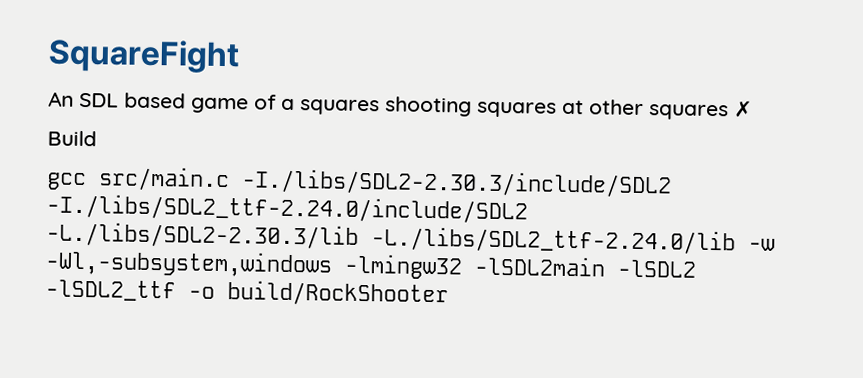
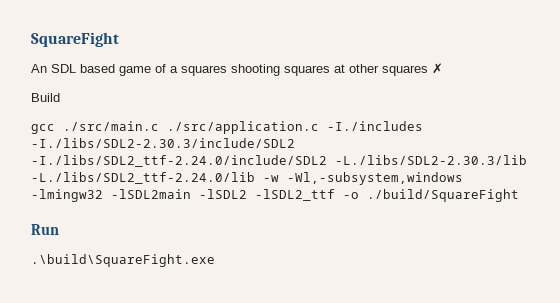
- gcc src/main.c -I./libs/SDL2-2.30.3/include/SDL2 -I./libs/SDL2_ttf-2.24.0/include/SDL2 -L./libs/SDL2-2.30.3/lib -L./libs/SDL2_ttf-2.24.0/lib -w -Wl,-subsystem,windows -lmingw32 -lSDL2main -lSDL2 -lSDL2_ttf -o build/RockShooter
+ gcc ./src/main.c ./src/application.c -I./includes -I./libs/SDL2-2.30.3/include/SDL2 -I./libs/SDL2_ttf-2.24.0/include/SDL2 -L./libs/SDL2-2.30.3/lib -L./libs/SDL2_ttf-2.24.0/lib -w -Wl,-subsystem,windows -lmingw32 -lSDL2main -lSDL2 -lSDL2_ttf -o ./build/SquareFight
+ Run
+ .\build\SquareFight.exe

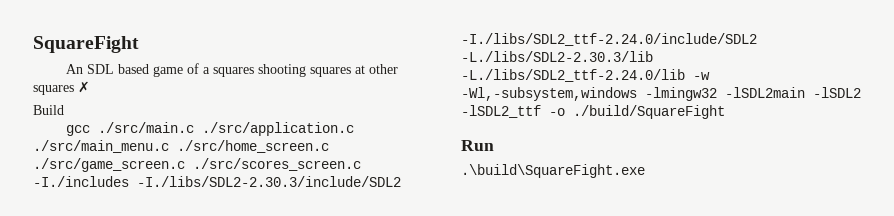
- gcc ./src/main.c ./src/application.c -I./includes -I./libs/SDL2-2.30.3/include/SDL2 -I./libs/SDL2_ttf-2.24.0/include/SDL2 -L./libs/SDL2-2.30.3/lib -L./libs/SDL2_ttf-2.24.0/lib -w -Wl,-subsystem,windows -lmingw32 -lSDL2main -lSDL2 -lSDL2_ttf -o ./build/SquareFight
+ gcc ./src/main.c ./src/application.c ./src/main_menu.c ./src/home_screen.c ./src/game_screen.c ./src/scores_screen.c -I./includes -I./libs/SDL2-2.30.3/include/SDL2 -I./libs/SDL2_ttf-2.24.0/include/SDL2 -L./libs/SDL2-2.30.3/lib -L./libs/SDL2_ttf-2.24.0/lib -w -Wl,-subsystem,windows -lmingw32 -lSDL2main -lSDL2 -lSDL2_ttf -o ./build/SquareFight

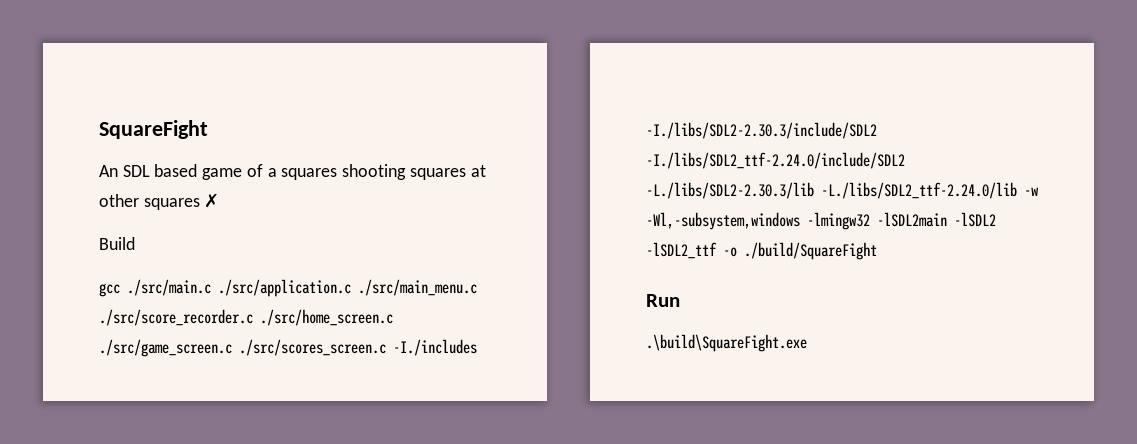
- gcc ./src/main.c ./src/application.c ./src/main_menu.c ./src/home_screen.c ./src/game_screen.c ./src/scores_screen.c -I./includes -I./libs/SDL2-2.30.3/include/SDL2 -I./libs/SDL2_ttf-2.24.0/include/SDL2 -L./libs/SDL2-2.30.3/lib -L./libs/SDL2_ttf-2.24.0/lib -w -Wl,-subsystem,windows -lmingw32 -lSDL2main -lSDL2 -lSDL2_ttf -o ./build/SquareFight
+ gcc ./src/main.c ./src/application.c ./src/main_menu.c ./src/score_recorder.c ./src/home_screen.c ./src/game_screen.c ./src/scores_screen.c -I./includes -I./libs/SDL2-2.30.3/include/SDL2 -I./libs/SDL2_ttf-2.24.0/include/SDL2 -L./libs/SDL2-2.30.3/lib -L./libs/SDL2_ttf-2.24.0/lib -w -Wl,-subsystem,windows -lmingw32 -lSDL2main -lSDL2 -lSDL2_ttf -o ./build/SquareFight

